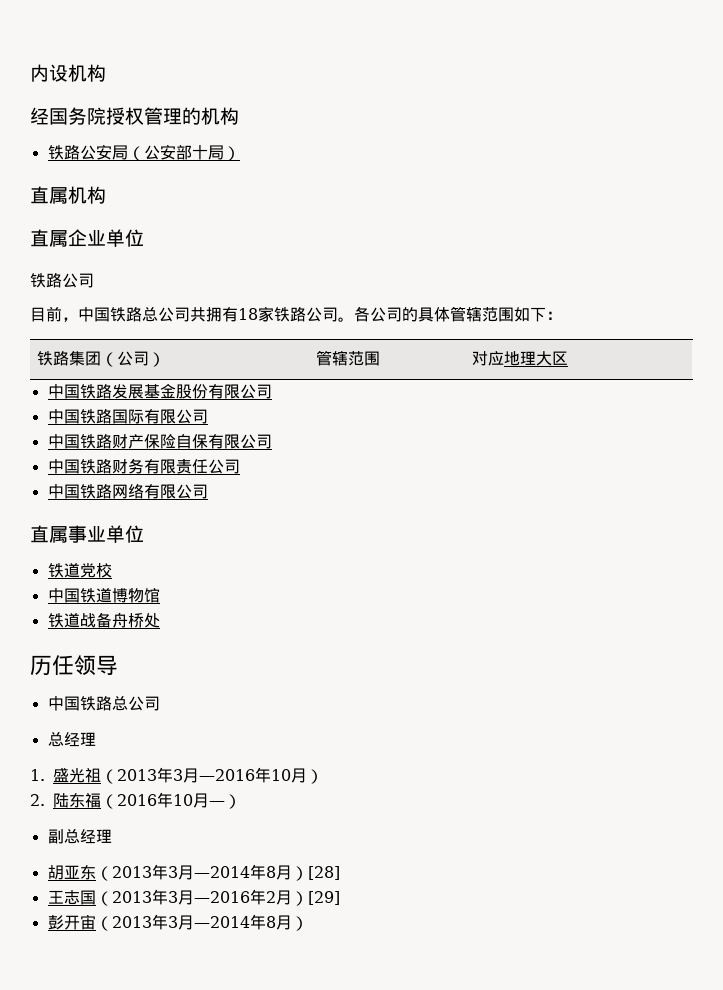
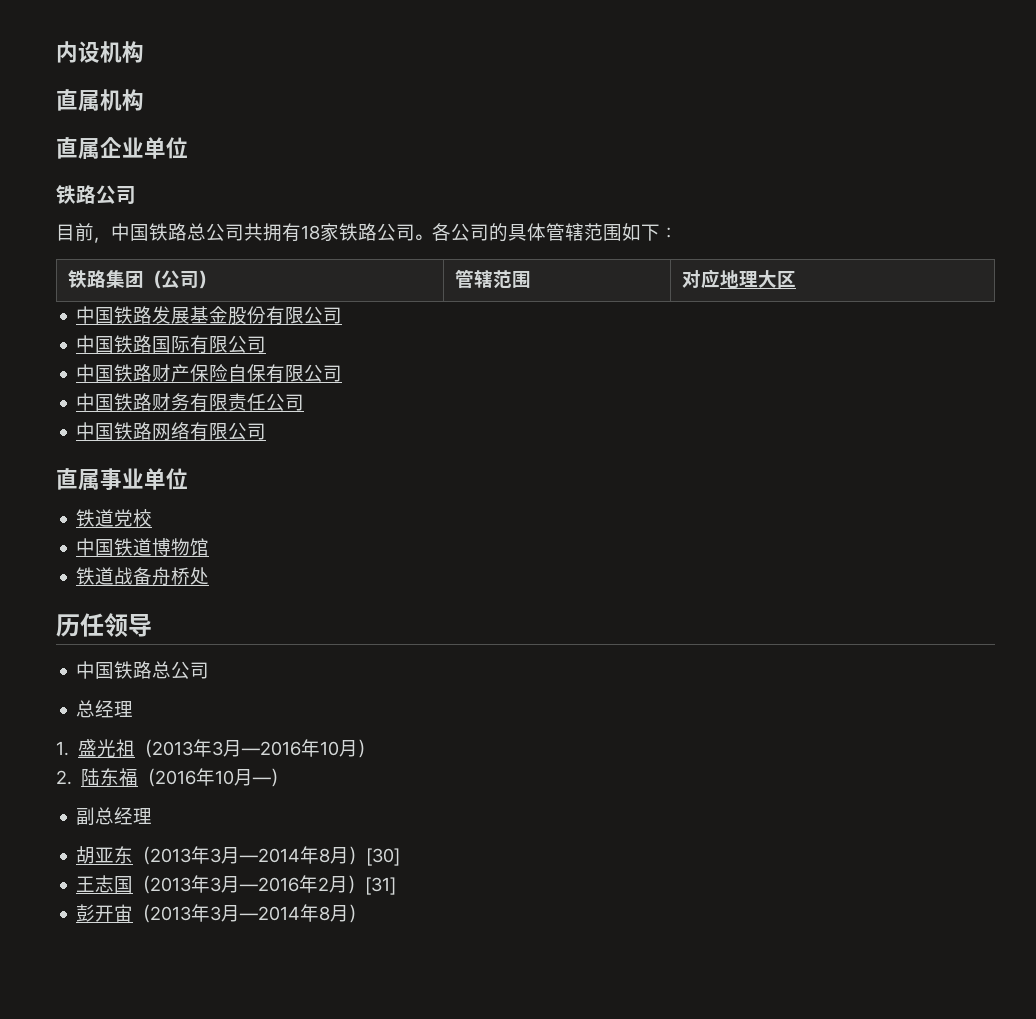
- 经国务院授权管理的机构
- 铁路公安局（公安部十局）
- 胡亚东（2013年3月—2014年8月）[28]
+ 胡亚东（2013年3月—2014年8月）[30]
- 王志国（2013年3月—2016年2月）[29]
+ 王志国（2013年3月—2016年2月）[31]

